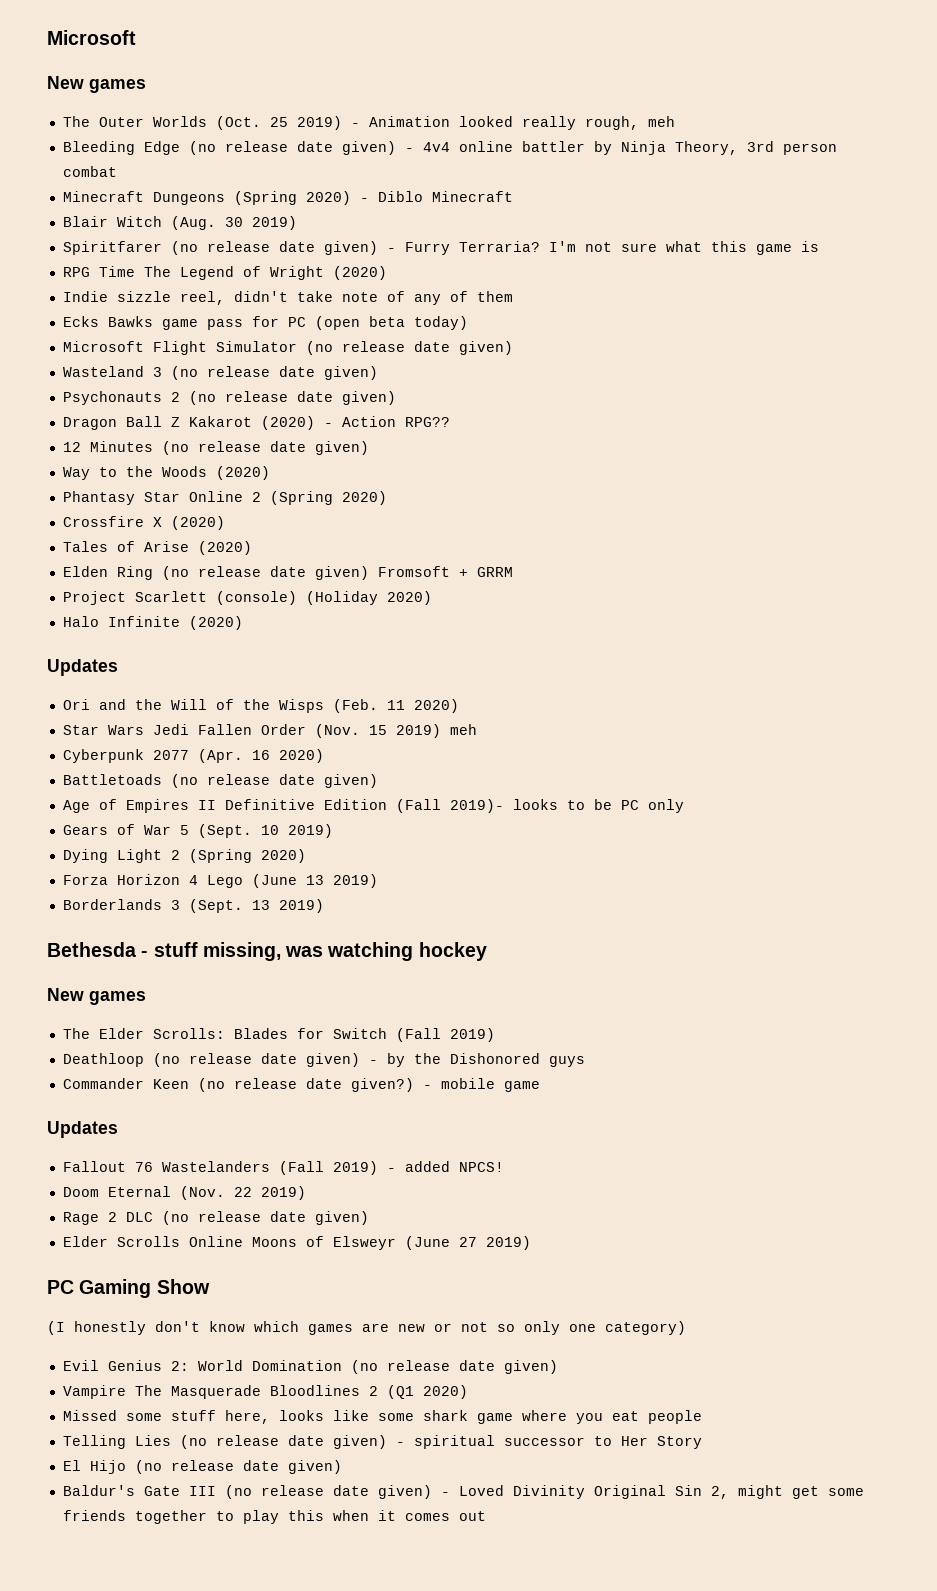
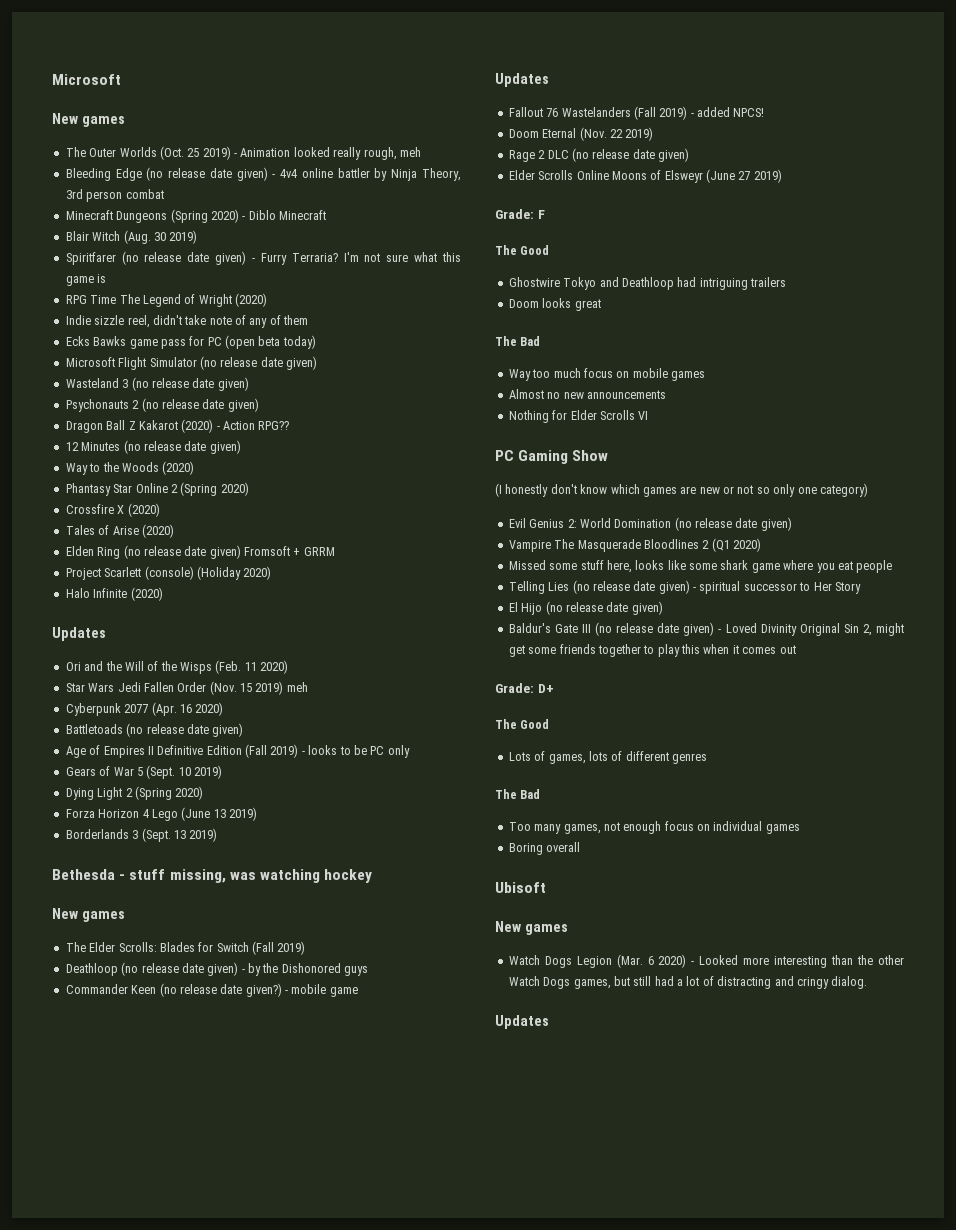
- Age of Empires II Definitive Edition (Fall 2019)- looks to be PC only
+ Age of Empires II Definitive Edition (Fall 2019) - looks to be PC only
+ Grade: F
+ The Good
+ Ghostwire Tokyo and Deathloop had intriguing trailers
+ Doom looks great
+ The Bad
+ Way too much focus on mobile games
+ Almost no new announcements
+ Nothing for Elder Scrolls VI
+ Grade: D+
+ The Good
+ Lots of games, lots of different genres
+ The Bad
+ Too many games, not enough focus on individual games
+ Boring overall
+ Ubisoft
+ New games
+ Watch Dogs Legion (Mar. 6 2020) - Looked more interesting than the other Watch Dogs games, but still had a lot of distracting and cringy dialog.
+ Updates

